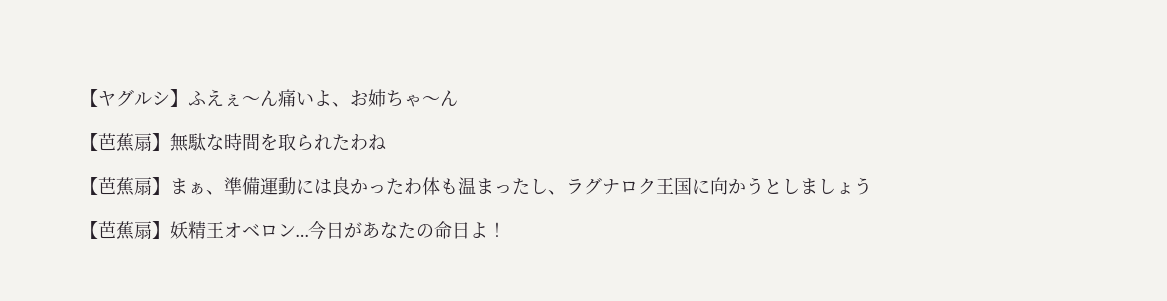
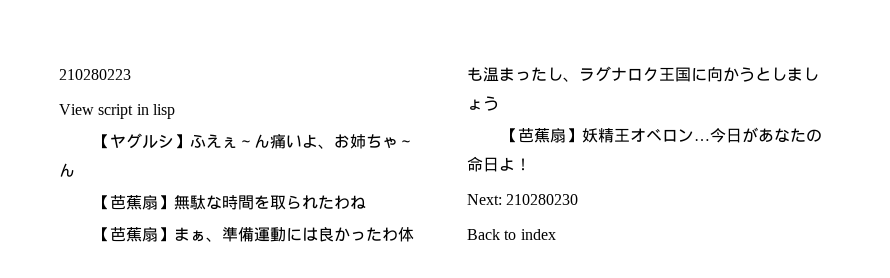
+ 210280223
+ View script in lisp
+ Next: 210280230
+ Back to index

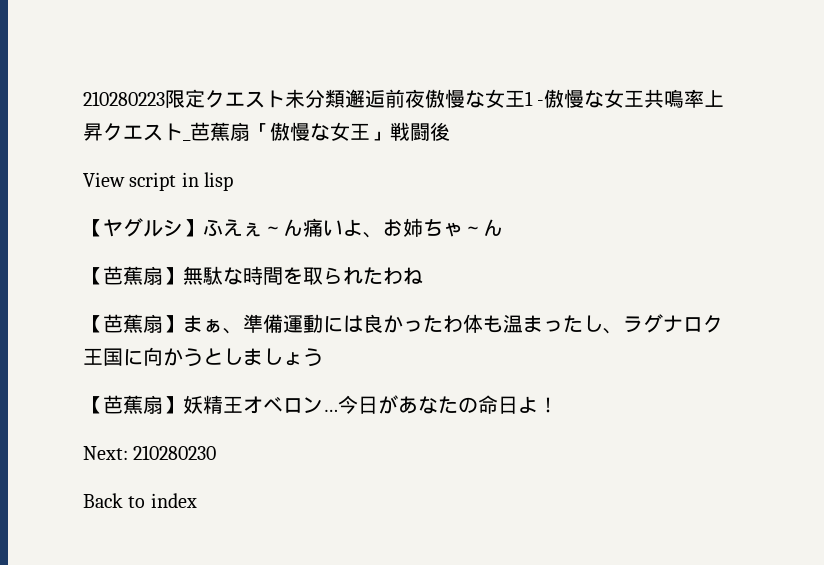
- 210280223
+ 210280223限定クエスト未分類邂逅前夜傲慢な女王1 -傲慢な女王共鳴率上昇クエスト_芭蕉扇「傲慢な女王」戦闘後

